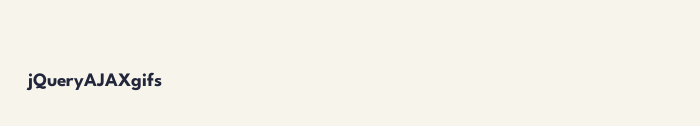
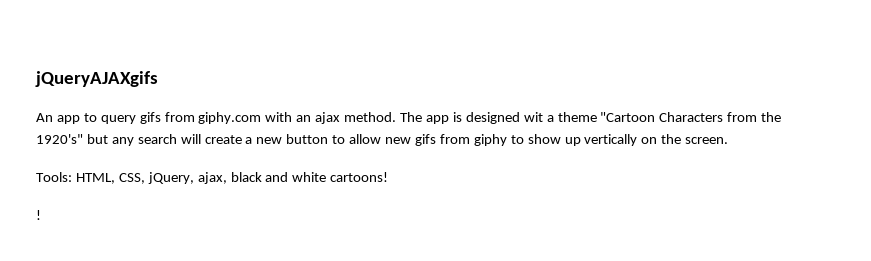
+ An app to query gifs from giphy.com with an ajax method. The app is designed wit a theme "Cartoon Characters from the 1920's" but any search will create a new button to allow new gifs from giphy to show up vertically on the screen.
+ Tools: HTML, CSS, jQuery, ajax, black and white cartoons!
+ !

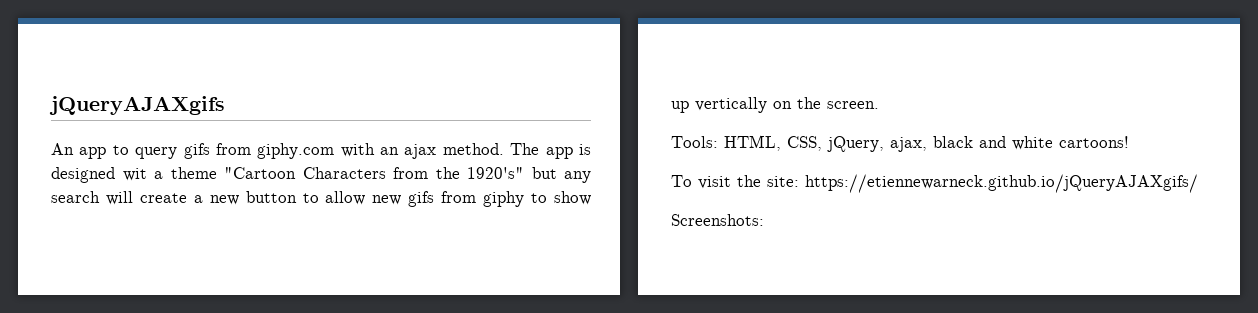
- !
+ To visit the site: https://etiennewarneck.github.io/jQueryAJAXgifs/
+ Screenshots:

